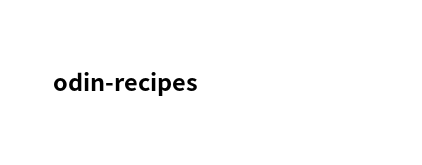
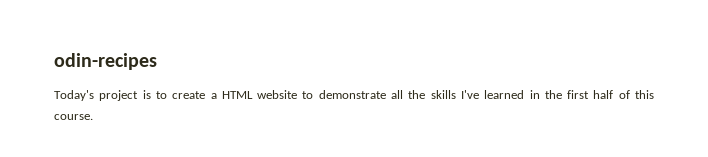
+ Today's project is to create a HTML website to demonstrate all the skills I've learned in the first half of this course.

